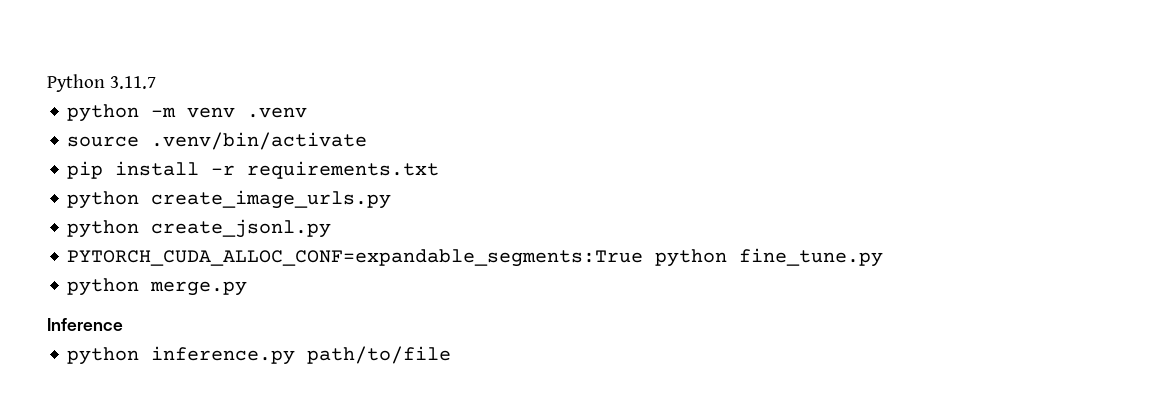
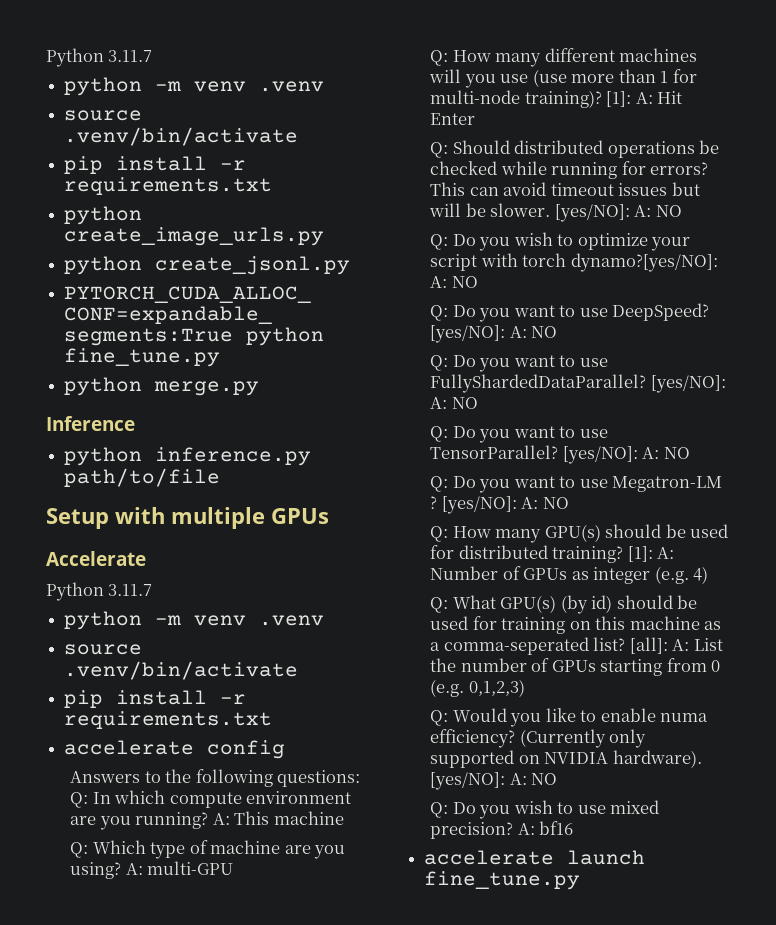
+ Setup with multiple GPUs
+ Accelerate
+ Python 3.11.7
+ python -m venv .venv
+ source .venv/bin/activate
+ pip install -r requirements.txt
+ accelerate config
+ Answers to the following questions: Q: In which compute environment are you running? A: This machine
+ Q: Which type of machine are you using? A: multi-GPU
+ Q: How many different machines will you use (use more than 1 for multi-node training)? [1]: A: Hit Enter
+ Q: Should distributed operations be checked while running for errors? This can avoid timeout issues but will be slower. [yes/NO]: A: NO
+ Q: Do you wish to optimize your script with torch dynamo?[yes/NO]: A: NO
+ Q: Do you want to use DeepSpeed? [yes/NO]: A: NO
+ Q: Do you want to use FullyShardedDataParallel? [yes/NO]: A: NO
+ Q: Do you want to use TensorParallel? [yes/NO]: A: NO
+ Q: Do you want to use Megatron-LM ? [yes/NO]: A: NO
+ Q: How many GPU(s) should be used for distributed training? [1]: A: Number of GPUs as integer (e.g. 4)
+ Q: What GPU(s) (by id) should be used for training on this machine as a comma-seperated list? [all]: A: List the number of GPUs starting from 0 (e.g. 0,1,2,3)
+ Q: Would you like to enable numa efficiency? (Currently only supported on NVIDIA hardware). [yes/NO]: A: NO
+ Q: Do you wish to use mixed precision? A: bf16
+ accelerate launch fine_tune.py

